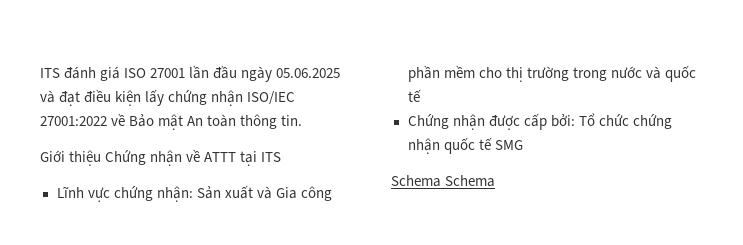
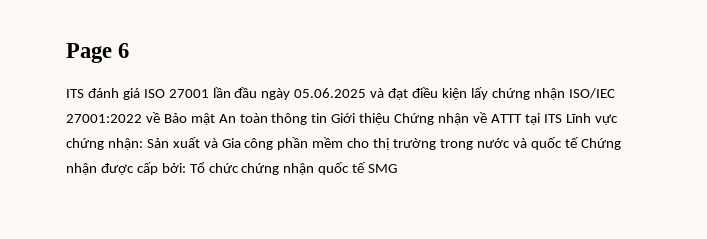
+ Page 6
- ITS đánh giá ISO 27001 lần đầu ngày 05.06.2025 và đạt điều kiện lấy chứng nhận ISO/IEC 27001:2022 về Bảo mật An toàn thông tin.
- Giới thiệu Chứng nhận về ATTT tại ITS
- Lĩnh vực chứng nhận:
+ ITS đánh giá ISO 27001 lần đầu ngày 05.06.2025 và đạt điều kiện lấy chứng nhận ISO/IEC 27001:2022 về Bảo mật An toàn thông tin Giới thiệu Chứng nhận về ATTT tại ITS Lĩnh vực chứng nhận:
- Sản xuất và Gia công phần mềm cho thị trường trong nước và quốc tế
- Chứng nhận được cấp bởi:
+ Sản xuất và Gia công phần mềm cho thị trường trong nước và quốc tế Chứng nhận được cấp bởi:
- Schema Schema

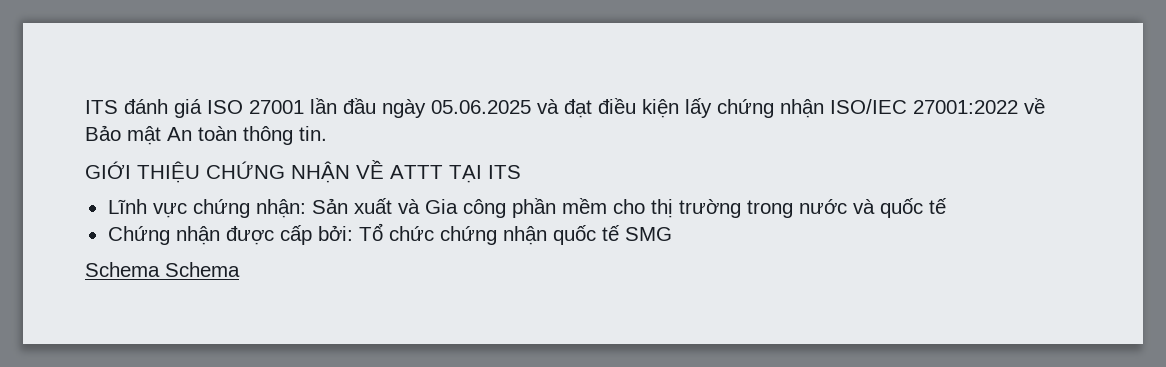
- Page 6
- ITS đánh giá ISO 27001 lần đầu ngày 05.06.2025 và đạt điều kiện lấy chứng nhận ISO/IEC 27001:2022 về Bảo mật An toàn thông tin Giới thiệu Chứng nhận về ATTT tại ITS Lĩnh vực chứng nhận: Sản xuất và Gia công phần mềm cho thị trường trong nước và quốc tế Chứng nhận được cấp bởi: Tổ chức chứng nhận quốc tế SMG
+ ITS đánh giá ISO 27001 lần đầu ngày 05.06.2025 và đạt điều kiện lấy chứng nhận ISO/IEC 27001:2022 về Bảo mật An toàn thông tin.
+ GIỚI THIỆU CHỨNG NHẬN VỀ ATTT TẠI ITS
+ Lĩnh vực chứng nhận: Sản xuất và Gia công phần mềm cho thị trường trong nước và quốc tế
+ Chứng nhận được cấp bởi: Tổ chức chứng nhận quốc tế SMG
+ Schema Schema

